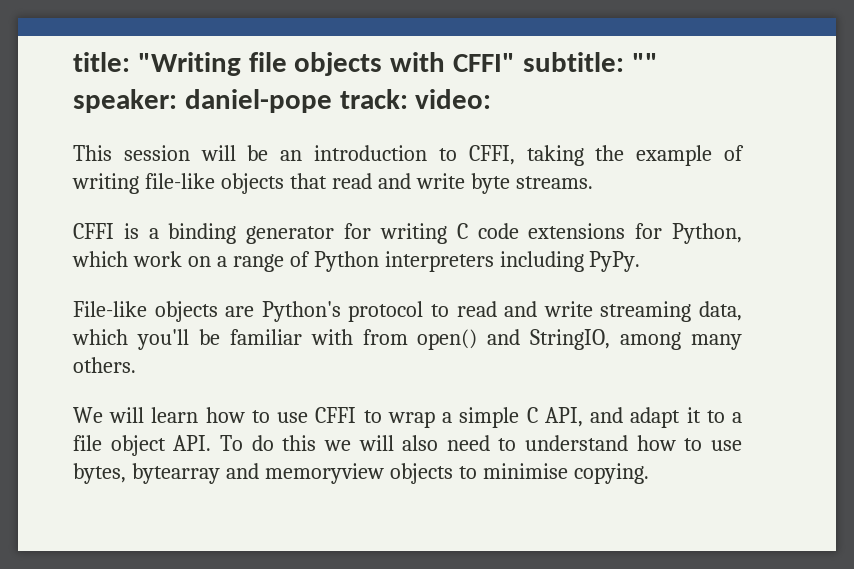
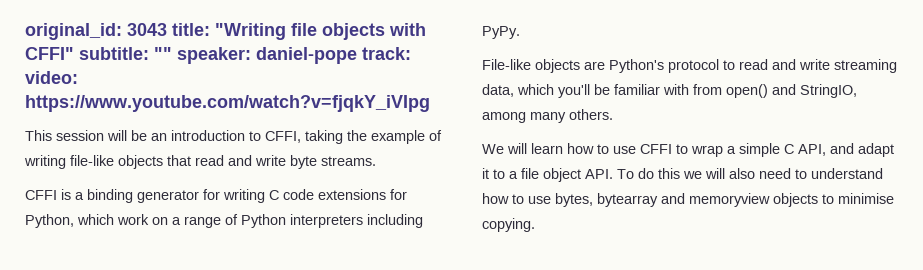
- title: "Writing file objects with CFFI" subtitle: "" speaker: daniel-pope track: video:
+ original_id: 3043 title: "Writing file objects with CFFI" subtitle: "" speaker: daniel-pope track: video: https://www.youtube.com/watch?v=fjqkY_iVIpg

